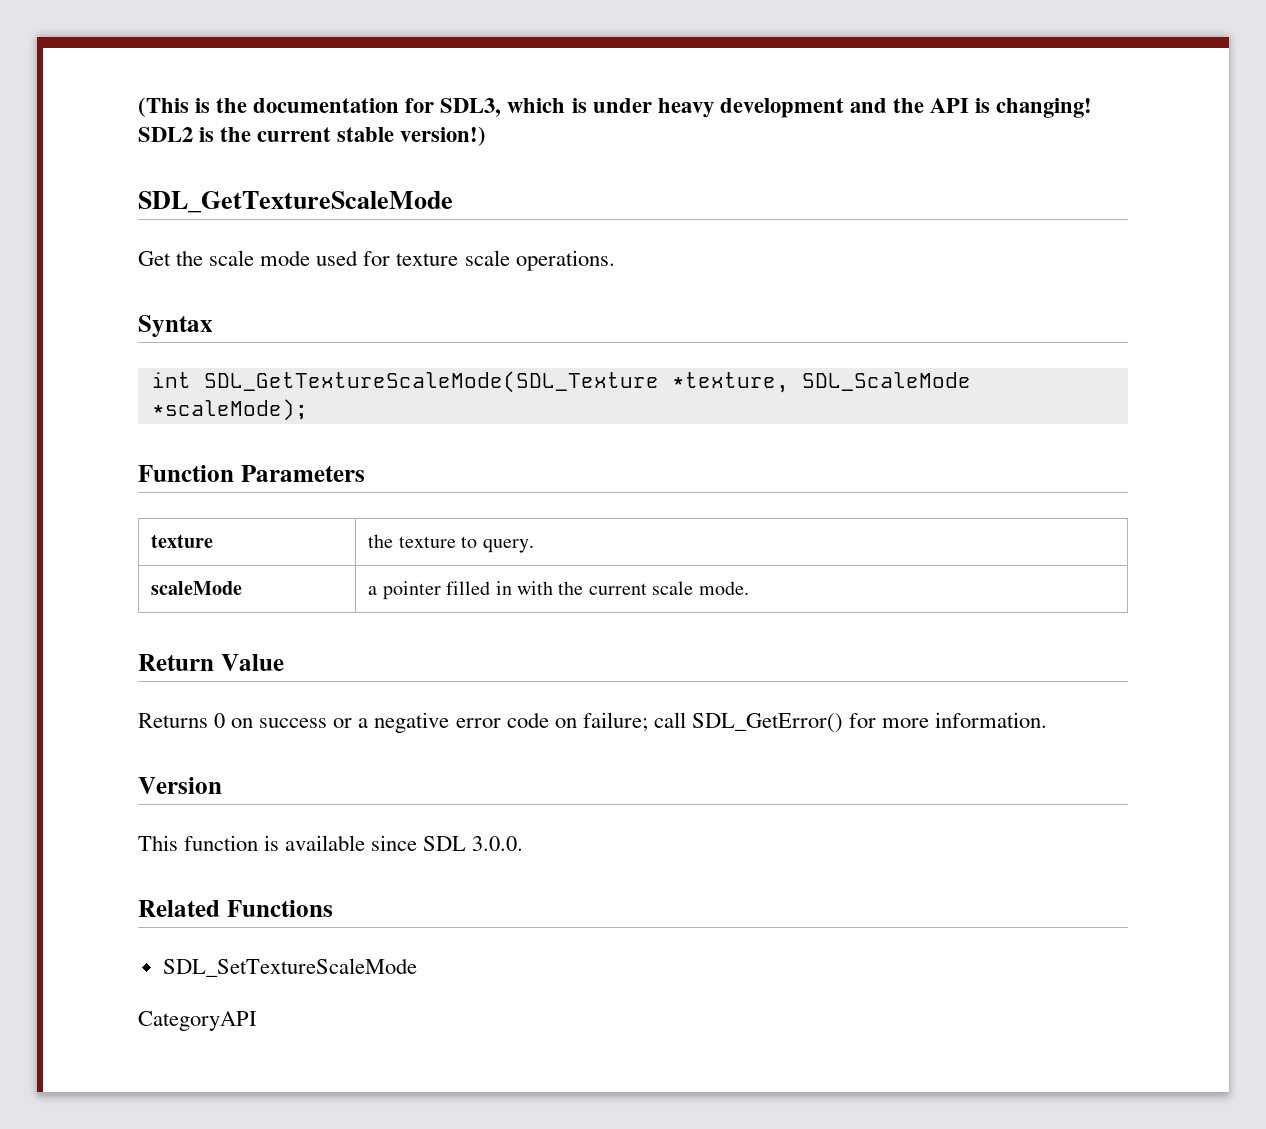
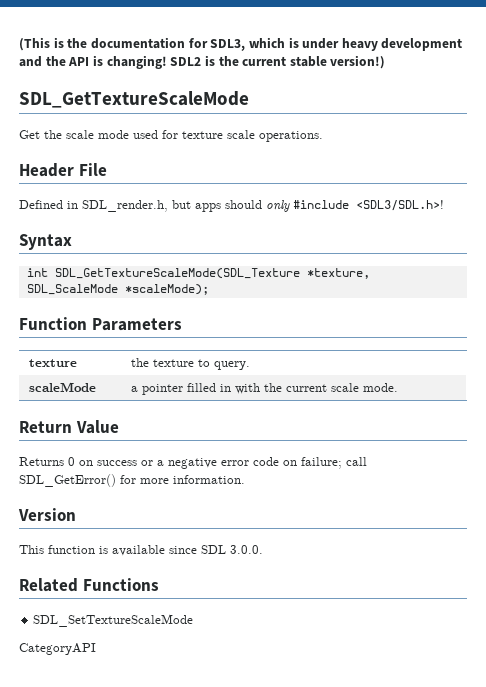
+ Header File
+ Defined in SDL_render.h, but apps should only #include <SDL3/SDL.h>!

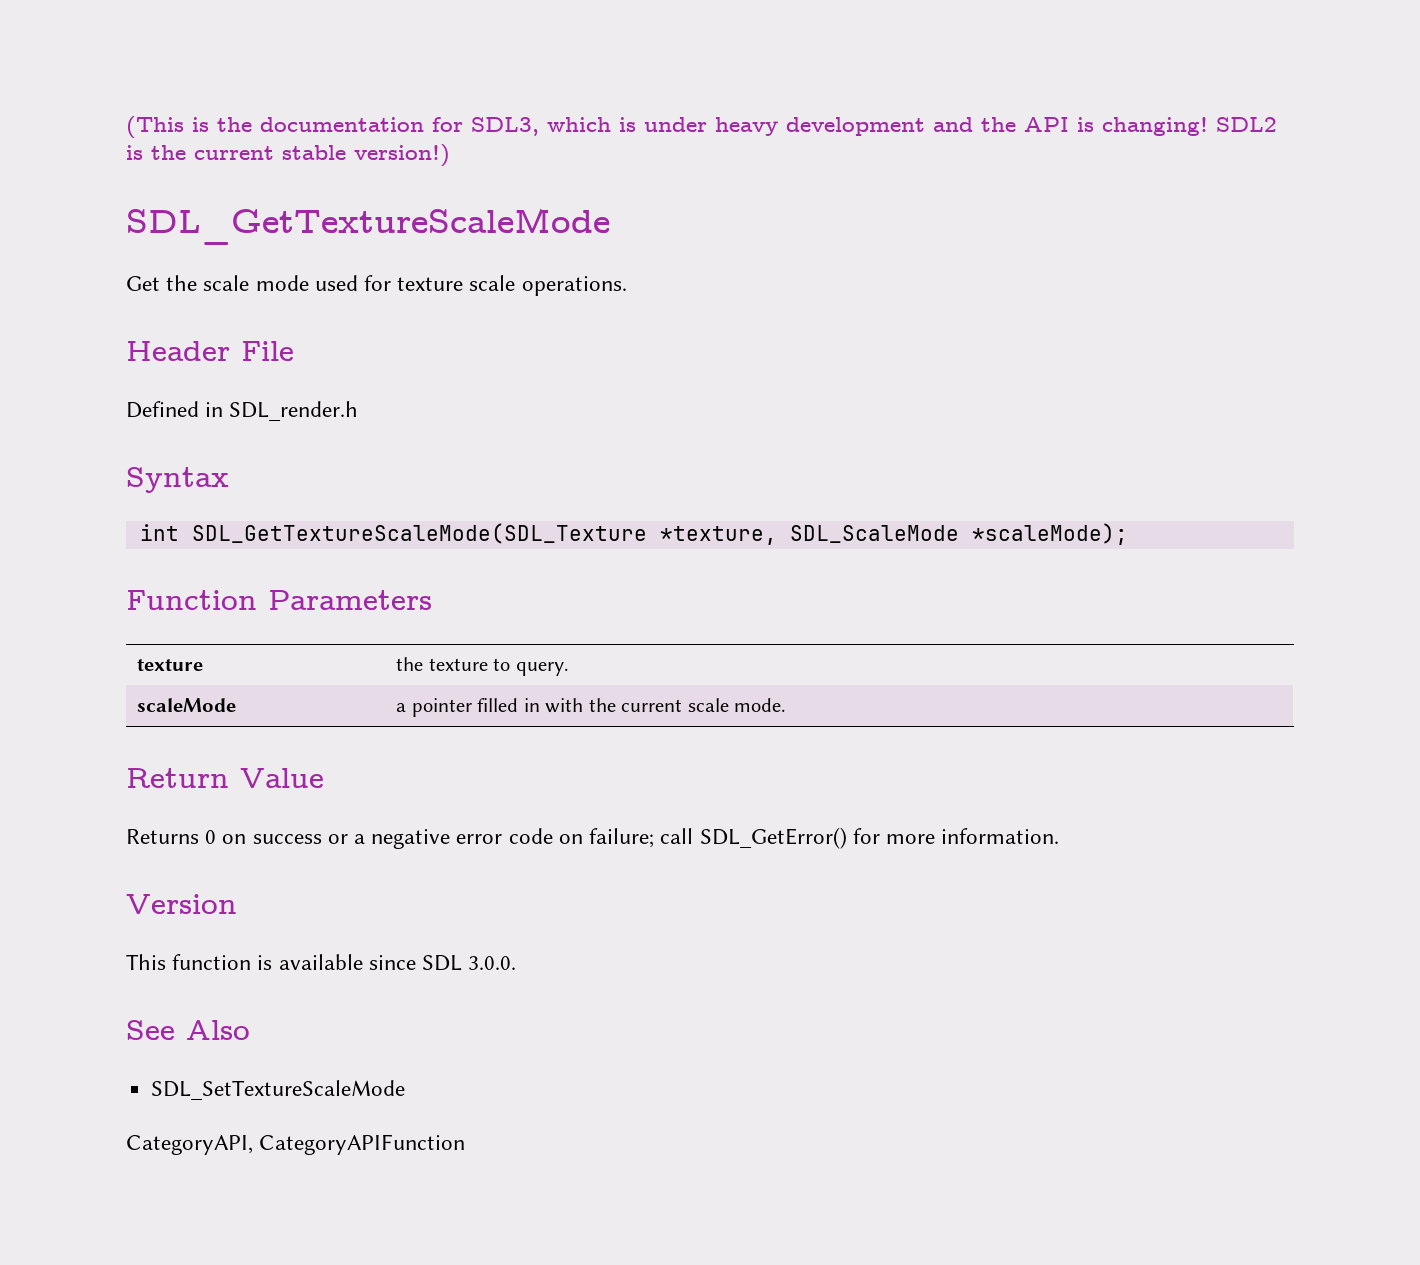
- Defined in SDL_render.h, but apps should only #include <SDL3/SDL.h>!
+ Defined in SDL_render.h
- Related Functions
+ See Also
- CategoryAPI
+ CategoryAPI, CategoryAPIFunction

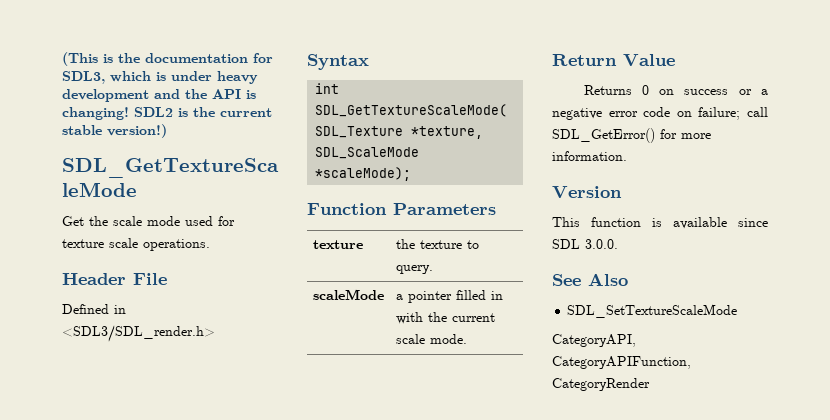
- Defined in SDL_render.h
+ Defined in <SDL3/SDL_render.h>
- CategoryAPI, CategoryAPIFunction
+ CategoryAPI, CategoryAPIFunction, CategoryRender

